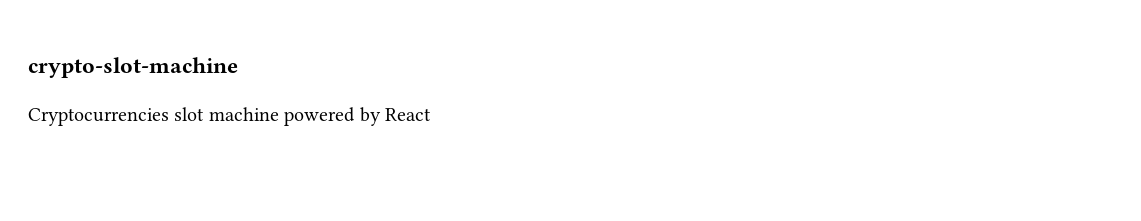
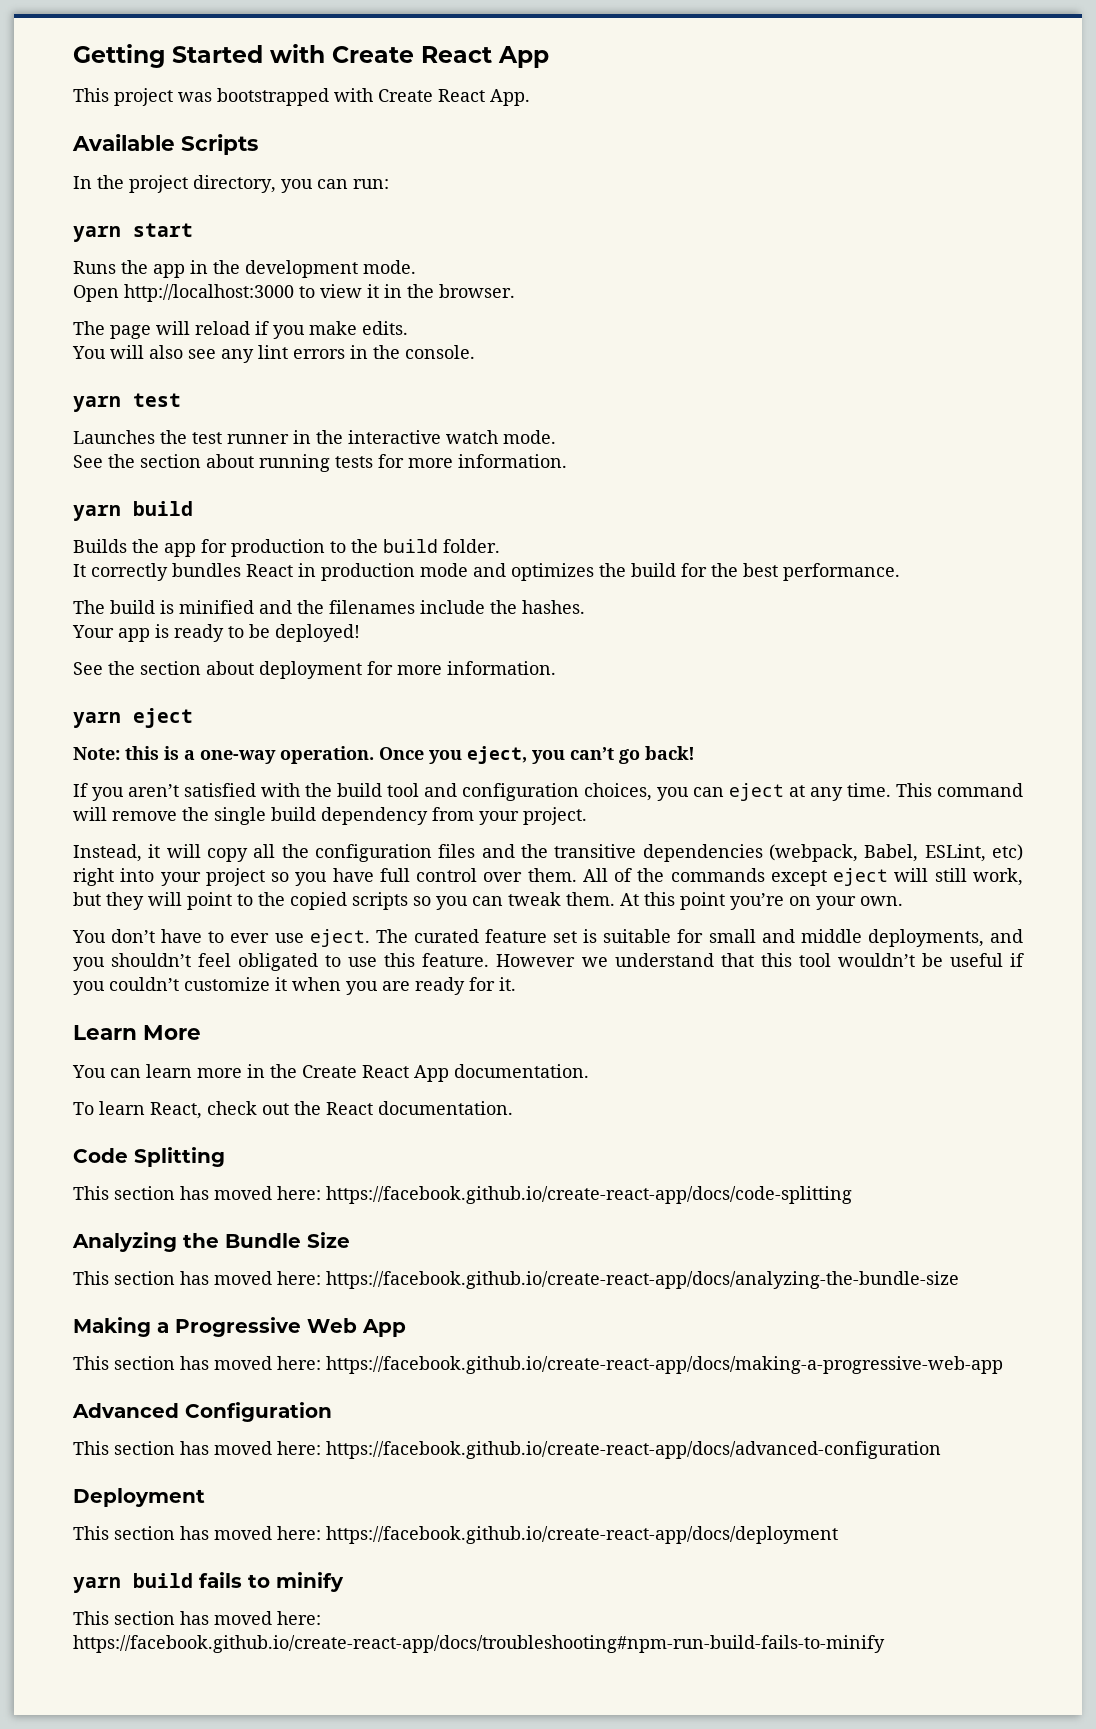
- crypto-slot-machine
- Cryptocurrencies slot machine powered by React
+ Getting Started with Create React App
+ This project was bootstrapped with Create React App.
+ Available Scripts
+ In the project directory, you can run:
+ yarn start
+ Runs the app in the development mode.
+ Open http://localhost:3000 to view it in the browser.
+ The page will reload if you make edits.
+ You will also see any lint errors in the console.
+ yarn test
+ Launches the test runner in the interactive watch mode.
+ See the section about running tests for more information.
+ yarn build
+ Builds the app for production to the build folder.
+ It correctly bundles React in production mode and optimizes the build for the best performance.
+ The build is minified and the filenames include the hashes.
+ Your app is ready to be deployed!
+ See the section about deployment for more information.
+ yarn eject
+ Note: this is a one-way operation. Once you eject, you can’t go back!
+ If you aren’t satisfied with the build tool and configuration choices, you can eject at any time. This command will remove the single build dependency from your project.
+ Instead, it will copy all the configuration files and the transitive dependencies (webpack, Babel, ESLint, etc) right into your project so you have full control over them. All of the commands except eject will still work, but they will point to the copied scripts so you can tweak them. At this point you’re on your own.
+ You don’t have to ever use eject. The curated feature set is suitable for small and middle deployments, and you shouldn’t feel obligated to use this feature. However we understand that this tool wouldn’t be useful if you couldn’t customize it when you are ready for it.
+ Learn More
+ You can learn more in the Create React App documentation.
+ To learn React, check out the React documentation.
+ Code Splitting
+ This section has moved here: https://facebook.github.io/create-react-app/docs/code-splitting
+ Analyzing the Bundle Size
+ This section has moved here: https://facebook.github.io/create-react-app/docs/analyzing-the-bundle-size
+ Making a Progressive Web App
+ This section has moved here: https://facebook.github.io/create-react-app/docs/making-a-progressive-web-app
+ Advanced Configuration
+ This section has moved here: https://facebook.github.io/create-react-app/docs/advanced-configuration
+ Deployment
+ This section has moved here: https://facebook.github.io/create-react-app/docs/deployment
+ yarn build fails to minify
+ This section has moved here: https://facebook.github.io/create-react-app/docs/troubleshooting#npm-run-build-fails-to-minify

